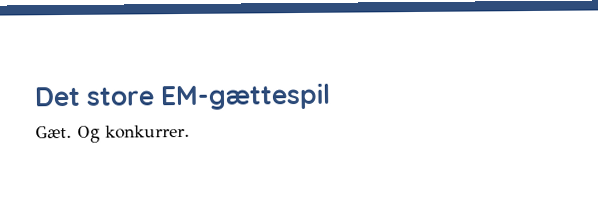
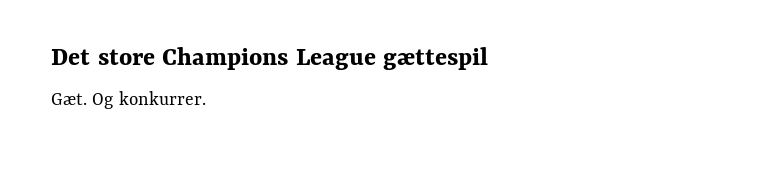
- Det store EM-gættespil
+ Det store Champions League gættespil

